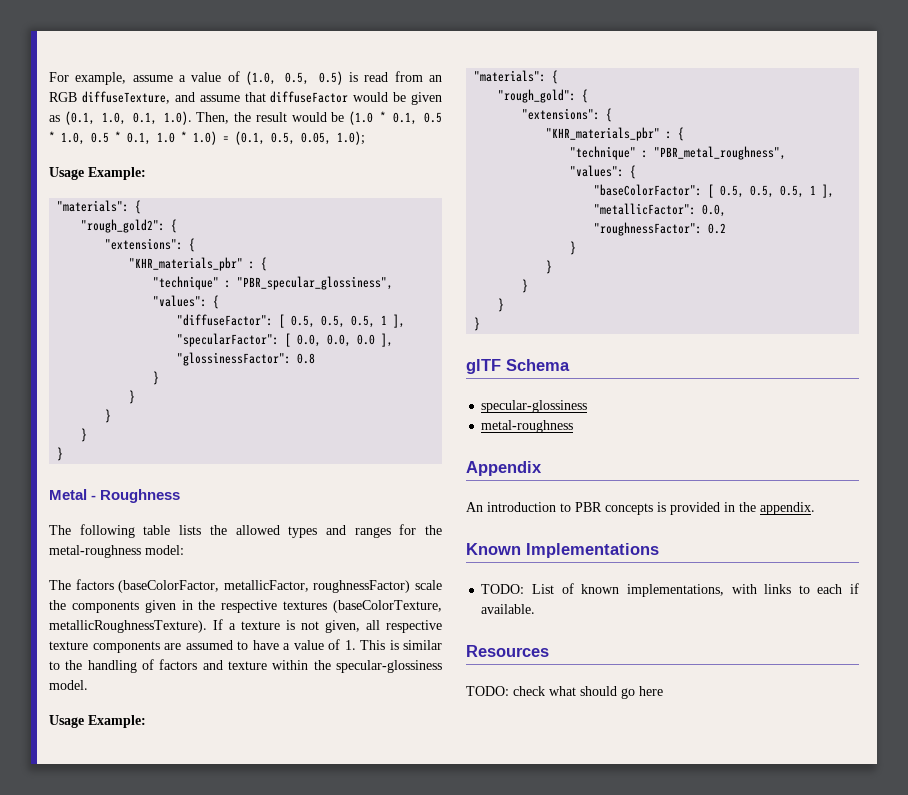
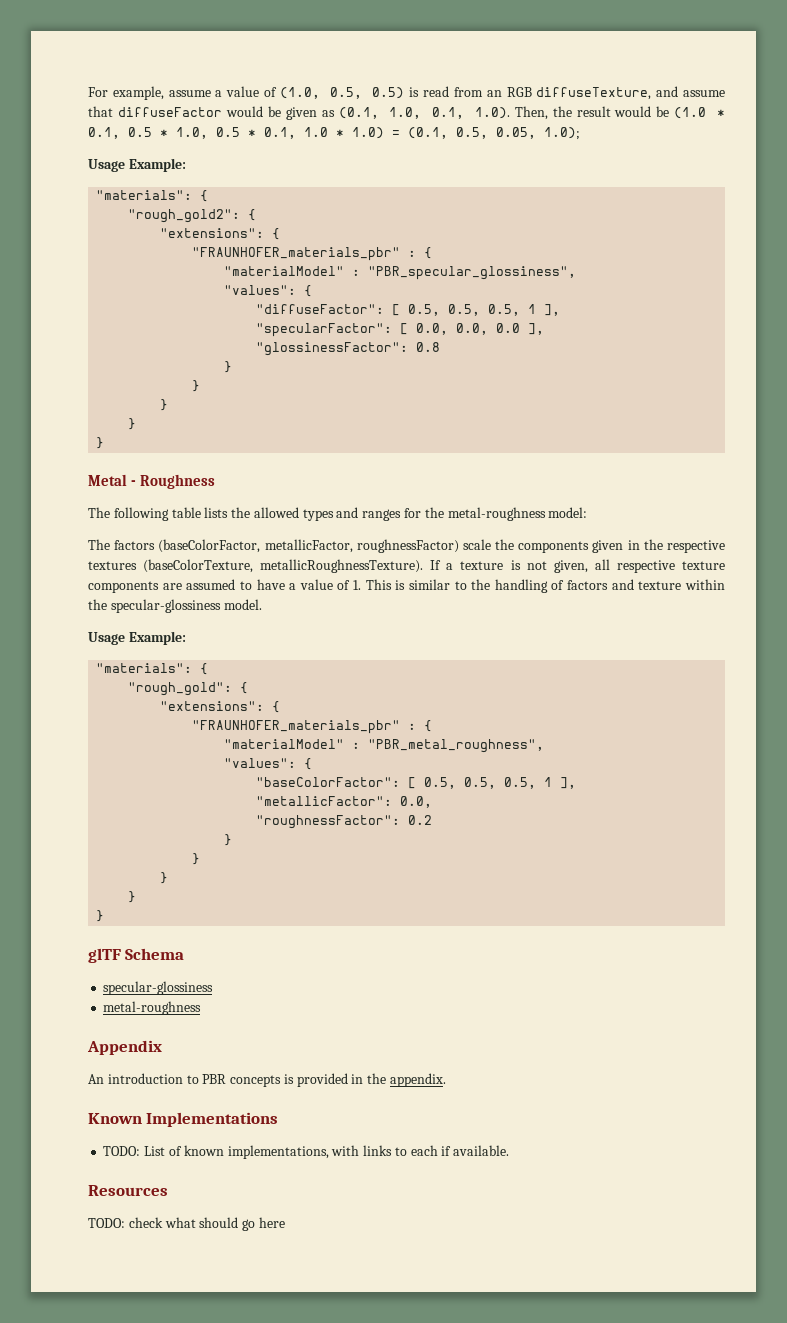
  "rough_gold2": {
  "extensions": {
- "KHR_materials_pbr" : {
- "technique" : "PBR_specular_glossiness",
+ "FRAUNHOFER_materials_pbr" : {
+ "materialModel" : "PBR_specular_glossiness",
  "rough_gold": {
  "extensions": {
- "KHR_materials_pbr" : {
- "technique" : "PBR_metal_roughness",
+ "FRAUNHOFER_materials_pbr" : {
+ "materialModel" : "PBR_metal_roughness",

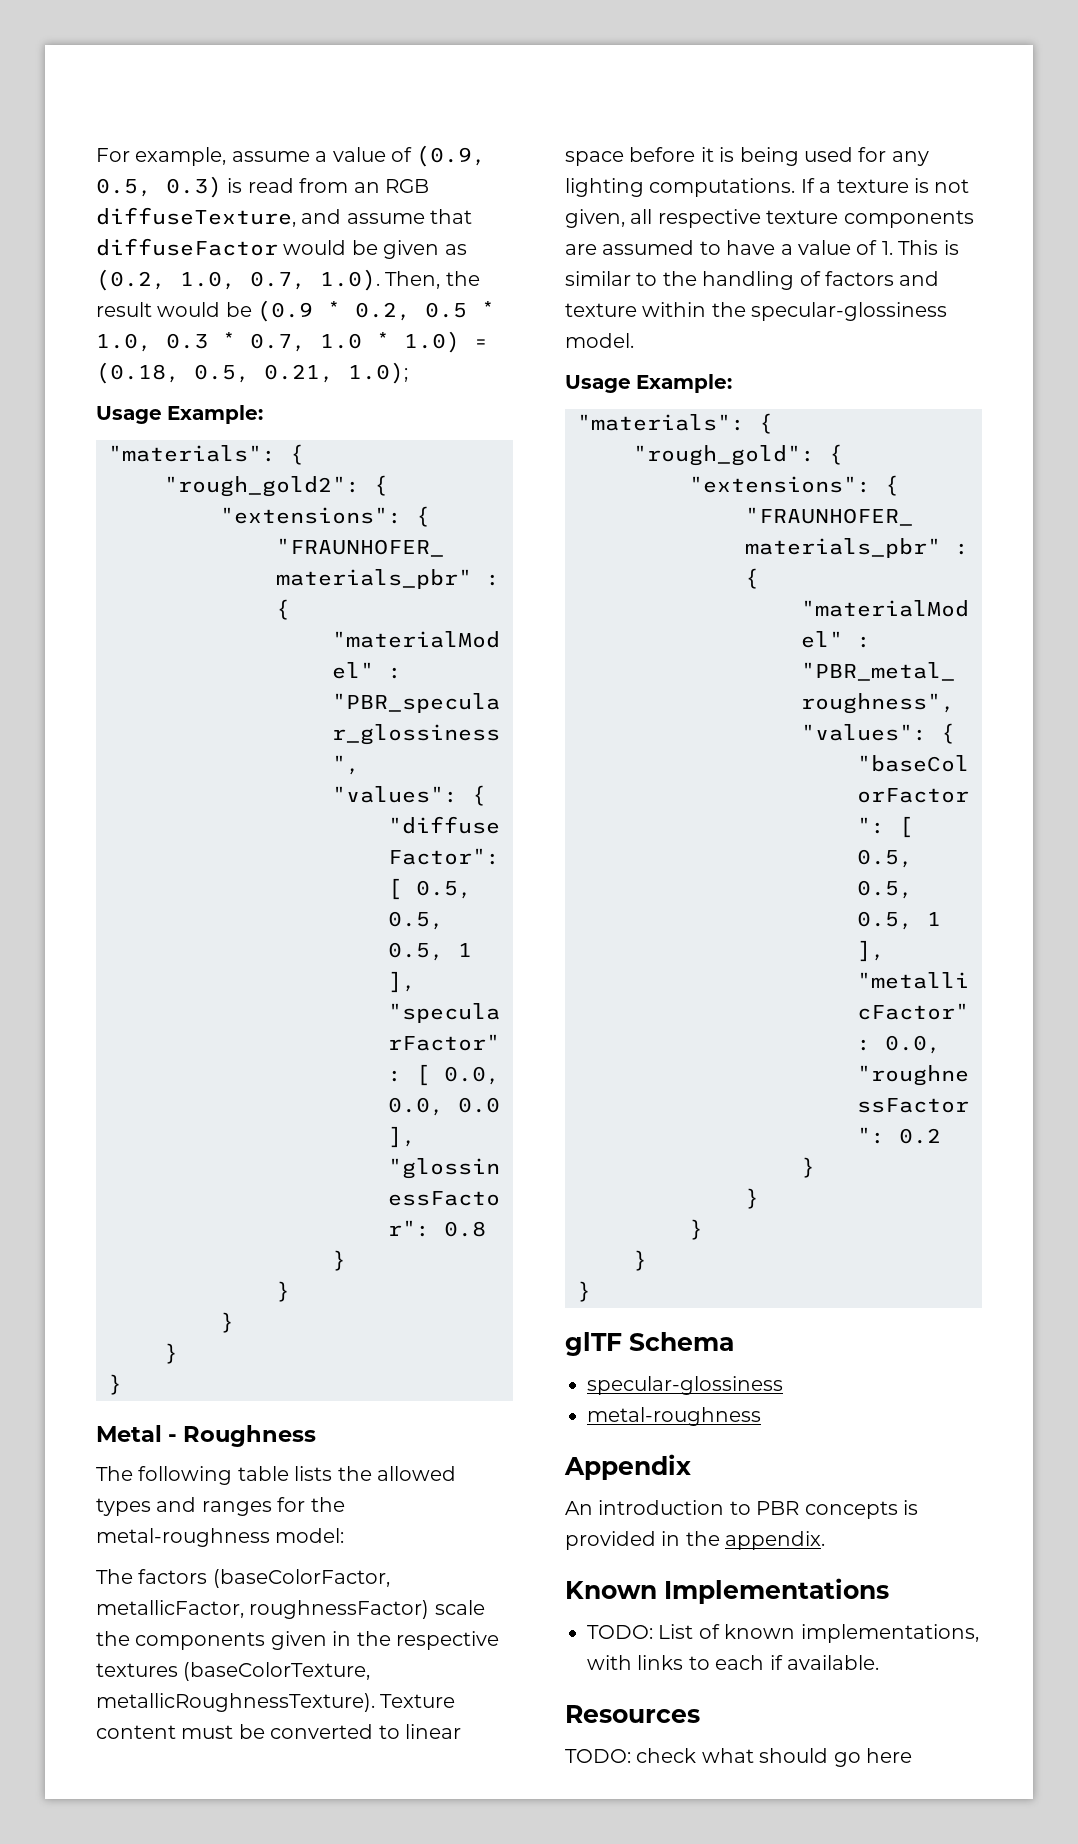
- For example, assume a value of (1.0, 0.5, 0.5) is read from an RGB diffuseTexture, and assume that diffuseFactor would be given as (0.1, 1.0, 0.1, 1.0). Then, the result would be (1.0 * 0.1, 0.5 * 1.0, 0.5 * 0.1, 1.0 * 1.0) = (0.1, 0.5, 0.05, 1.0);
+ For example, assume a value of (0.9, 0.5, 0.3) is read from an RGB diffuseTexture, and assume that diffuseFactor would be given as (0.2, 1.0, 0.7, 1.0). Then, the result would be (0.9 * 0.2, 0.5 * 1.0, 0.3 * 0.7, 1.0 * 1.0) = (0.18, 0.5, 0.21, 1.0);
+ Texture content must be converted to linear space before it is being used for any lighting computations.

